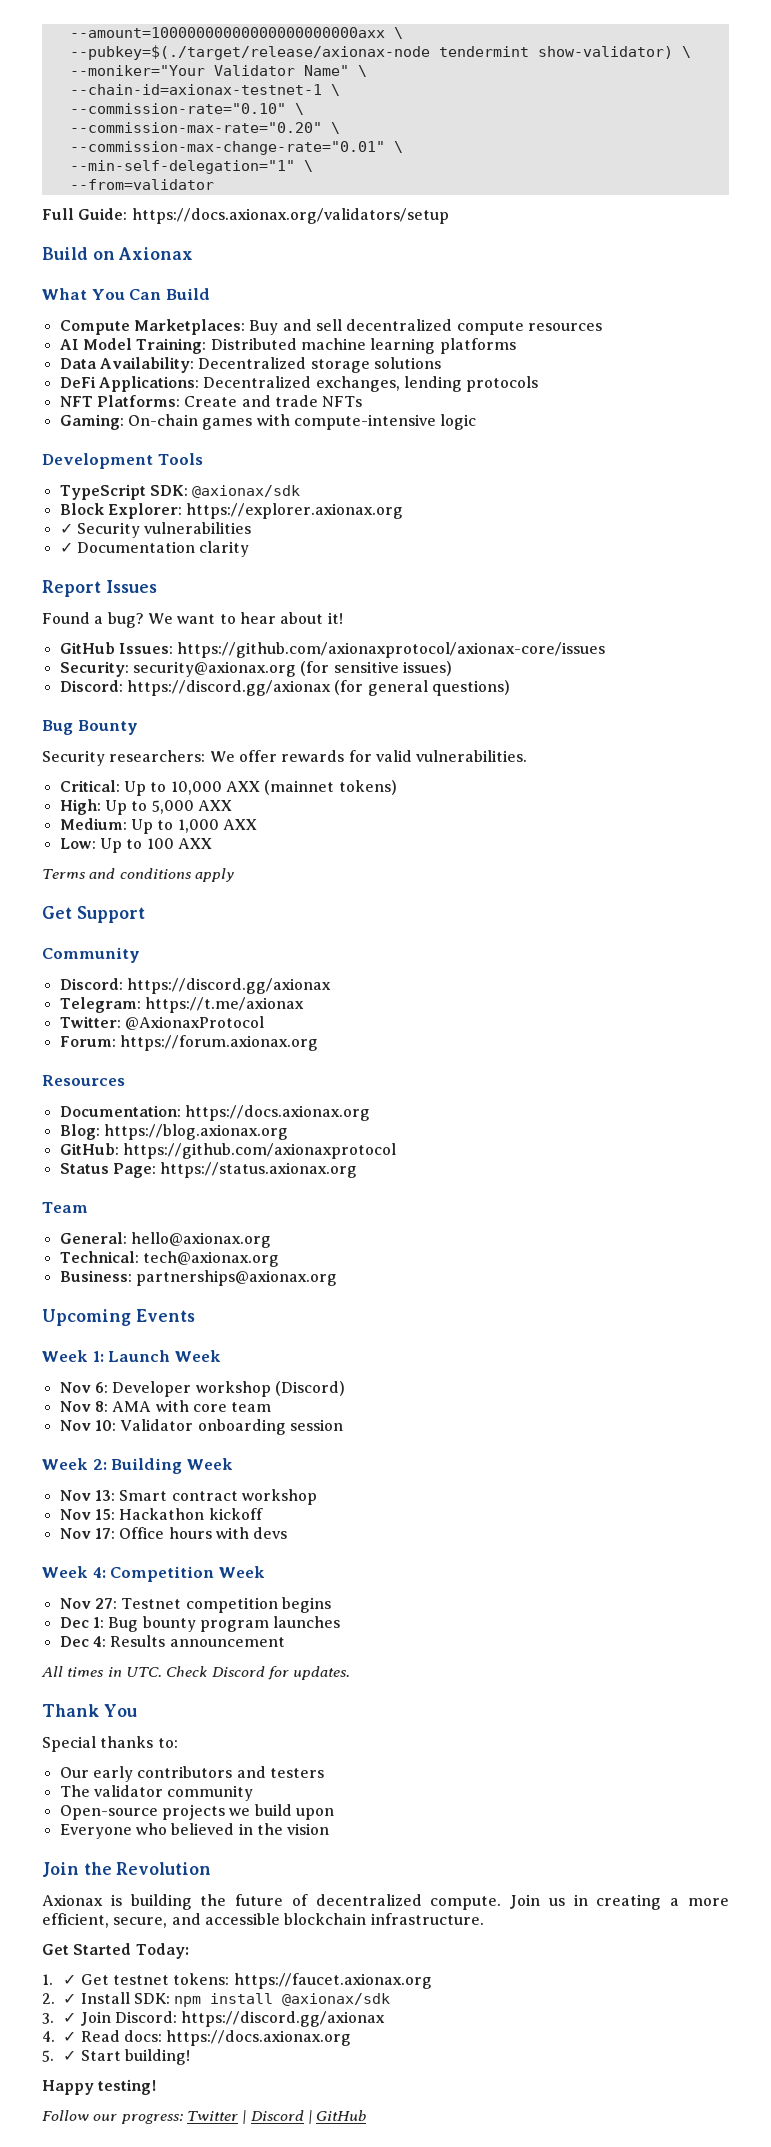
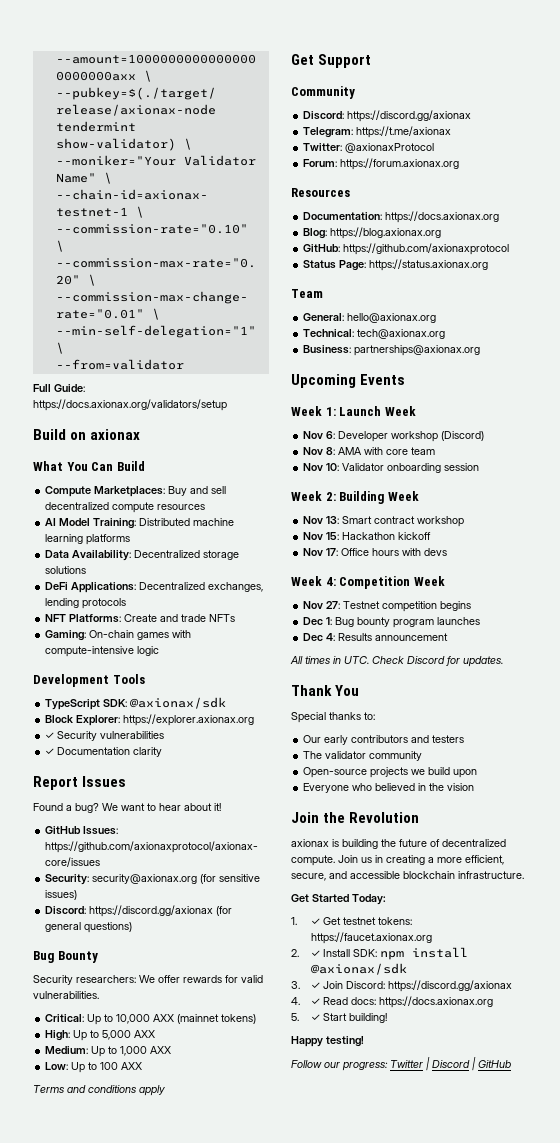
- Build on Axionax
+ Build on axionax
- Twitter: @AxionaxProtocol
+ Twitter: @axionaxProtocol
- Axionax is building the future of decentralized compute.
+ axionax is building the future of decentralized compute.

